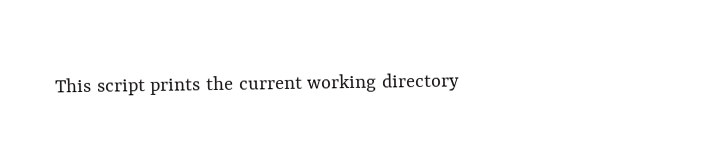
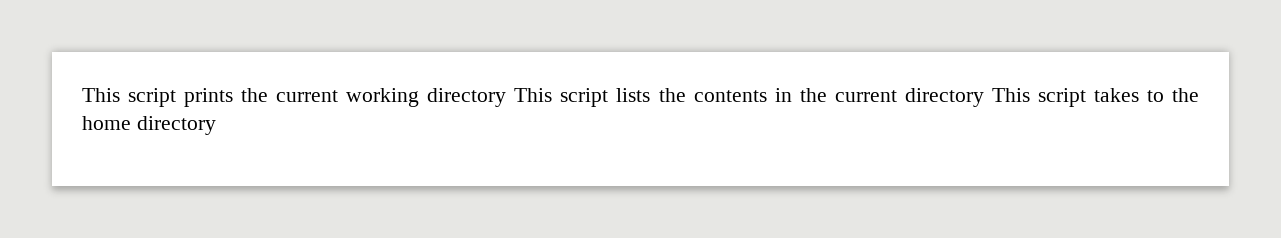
- This script prints the current working directory
+ This script prints the current working directory This script lists the contents in the current directory This script takes to the home directory

